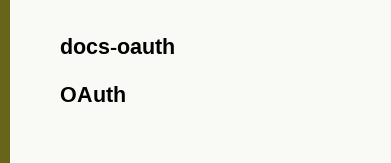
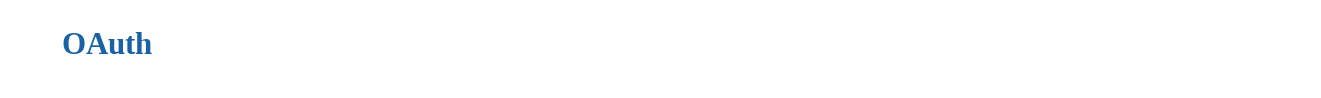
- docs-oauth

